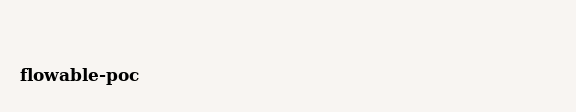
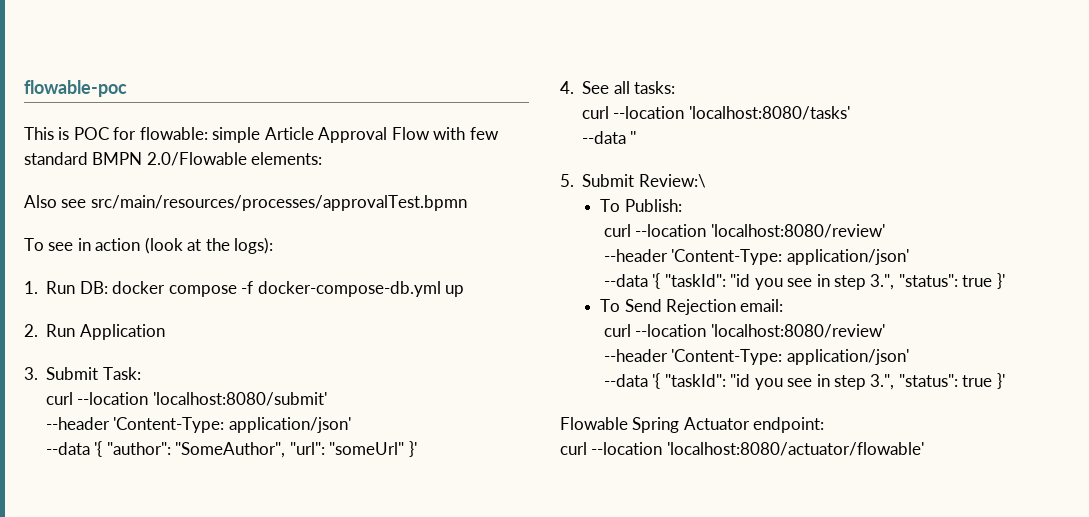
+ This is POC for flowable: simple Article Approval Flow with few standard BMPN 2.0/Flowable elements:
+ Also see src/main/resources/processes/approvalTest.bpmn
+ To see in action (look at the logs):
+ 1. Run DB: docker compose -f docker-compose-db.yml up
+ 2. Run Application
+ 3. Submit Task:
+ curl --location 'localhost:8080/submit'
+ --header 'Content-Type: application/json'
+ --data '{ "author": "SomeAuthor", "url": "someUrl" }'
+ 4. See all tasks:
+ curl --location 'localhost:8080/tasks'
+ --data ''
+ 5. Submit Review:\
+ To Publish:
+ curl --location 'localhost:8080/review'
+ --header 'Content-Type: application/json'
+ --data '{ "taskId": "id you see in step 3.", "status": true }'
+ To Send Rejection email:
+ curl --location 'localhost:8080/review'
+ --header 'Content-Type: application/json'
+ --data '{ "taskId": "id you see in step 3.", "status": true }'
+ Flowable Spring Actuator endpoint:
+ curl --location 'localhost:8080/actuator/flowable'

